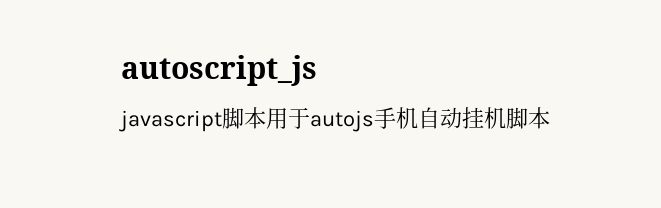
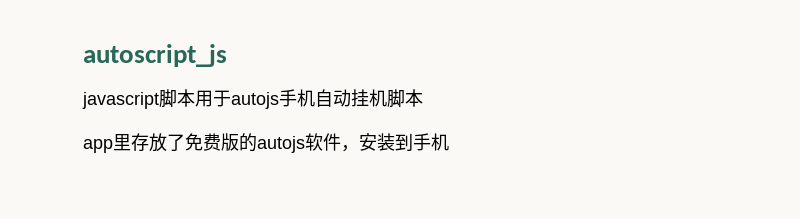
+ app里存放了免费版的autojs软件，安装到手机

